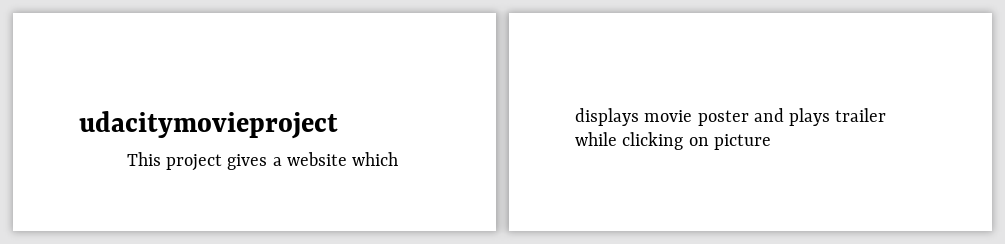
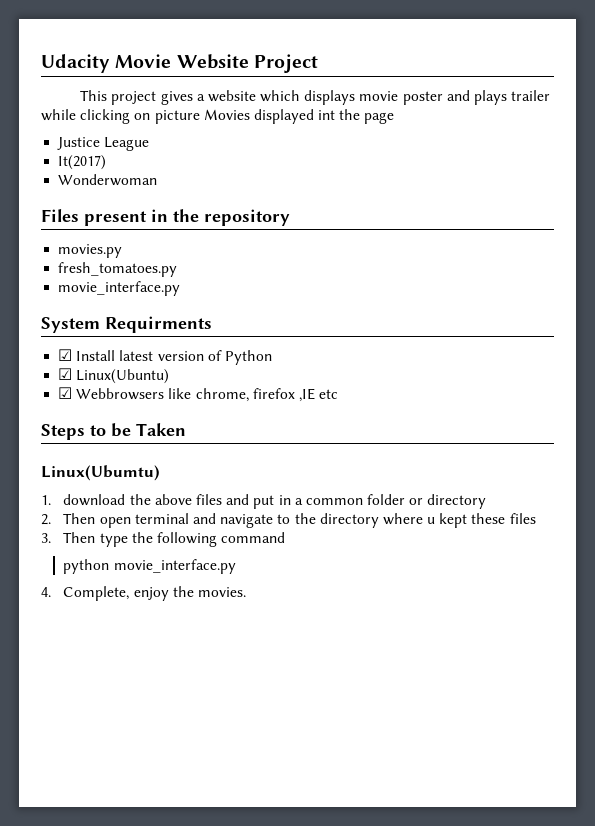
- udacitymovieproject
+ Udacity Movie Website Project
- This project gives a website which displays movie poster and plays trailer while clicking on picture
+ This project gives a website which displays movie poster and plays trailer while clicking on picture Movies displayed int the page
+ Justice League
+ It(2017)
+ Wonderwoman
+ Files present in the repository
+ movies.py
+ fresh_tomatoes.py
+ movie_interface.py
+ System Requirments
+ ☑ Install latest version of Python
+ ☑ Linux(Ubuntu)
+ ☑ Webbrowsers like chrome, firefox ,IE etc
+ Steps to be Taken
+ Linux(Ubumtu)
+ 1. download the above files and put in a common folder or directory
+ 2. Then open terminal and navigate to the directory where u kept these files
+ 3. Then type the following command
+ python movie_interface.py
+ 4. Complete, enjoy the movies.

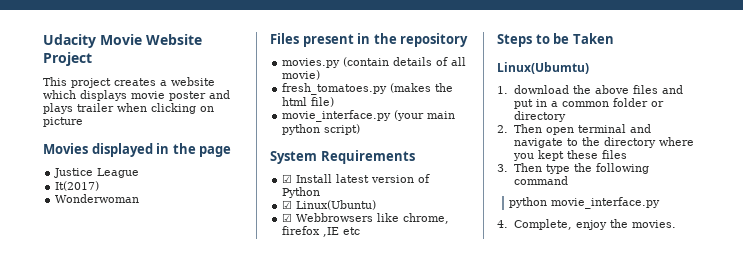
- This project gives a website which displays movie poster and plays trailer while clicking on picture Movies displayed int the page
+ This project creates a website which displays movie poster and plays trailer when clicking on picture
+ Movies displayed in the page
- movies.py
- fresh_tomatoes.py
- movie_interface.py
+ movies.py (contain details of all movie)
+ fresh_tomatoes.py (makes the html file)
+ movie_interface.py (your main python script)
- System Requirments
+ System Requirements
- 2. Then open terminal and navigate to the directory where u kept these files
+ 2. Then open terminal and navigate to the directory where you kept these files

